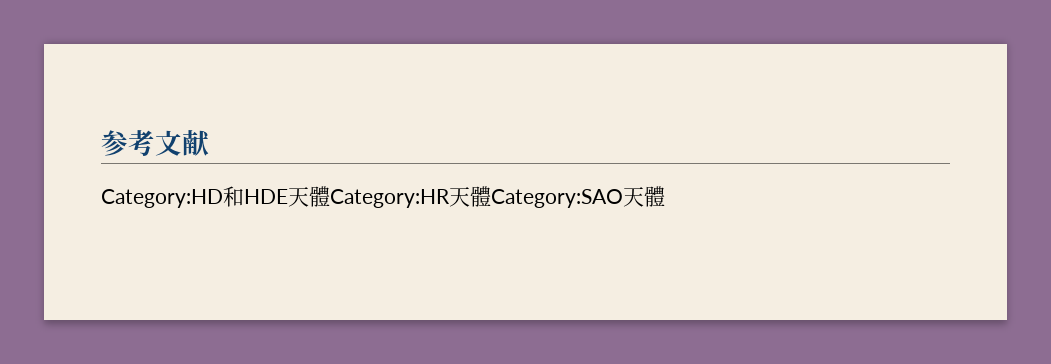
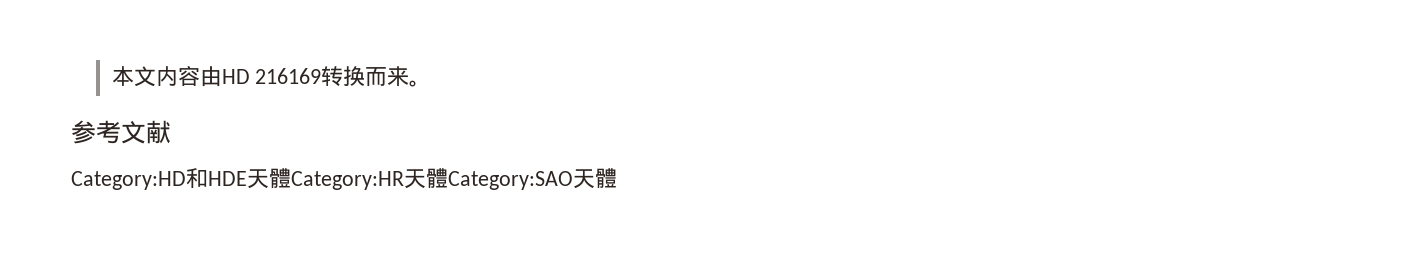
+ 本文内容由HD 216169转换而来。

